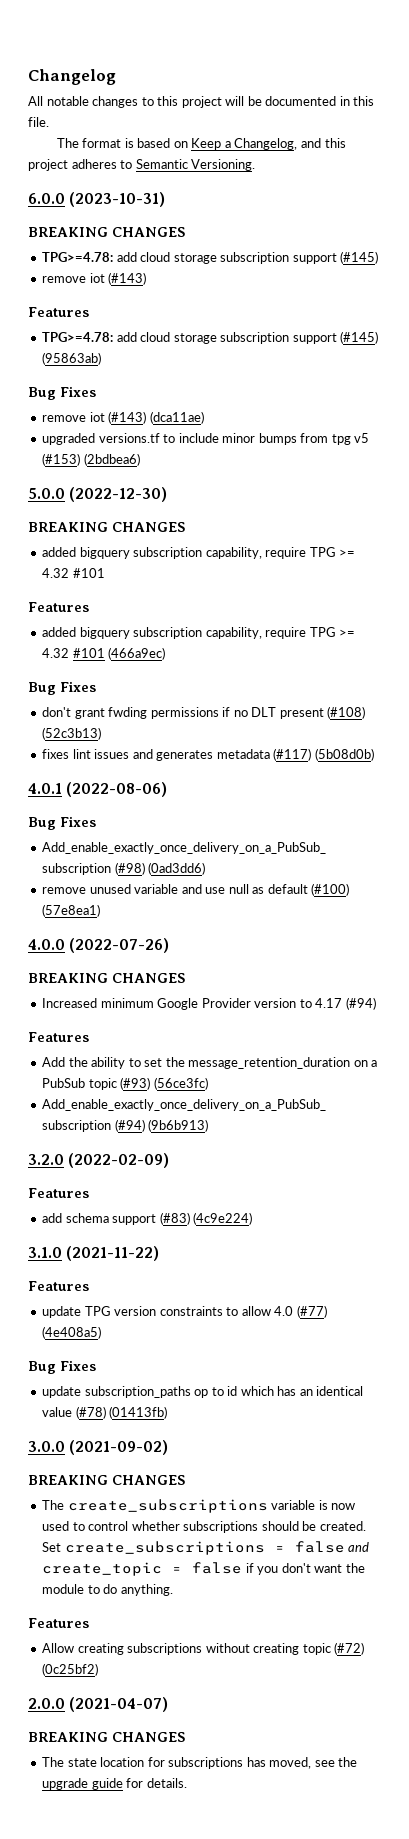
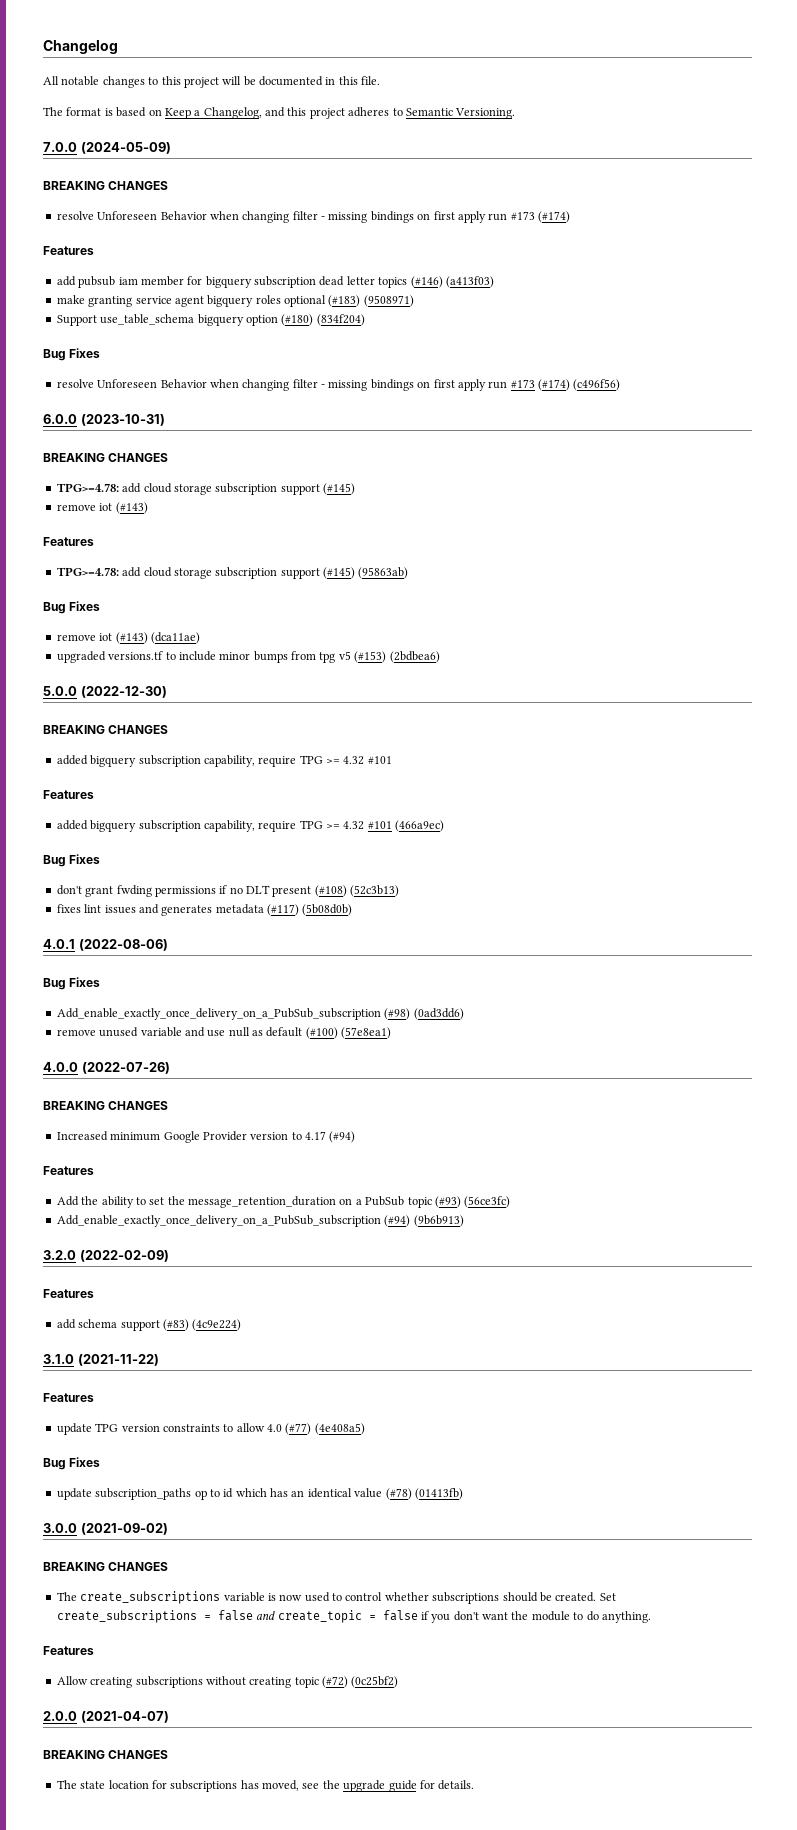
+ 7.0.0 (2024-05-09)
+ BREAKING CHANGES
+ resolve Unforeseen Behavior when changing filter - missing bindings on first apply run #173 (#174)
+ Features
+ add pubsub iam member for bigquery subscription dead letter topics (#146) (a413f03)
+ make granting service agent bigquery roles optional (#183) (9508971)
+ Support use_table_schema bigquery option (#180) (834f204)
+ Bug Fixes
+ resolve Unforeseen Behavior when changing filter - missing bindings on first apply run #173 (#174) (c496f56)

